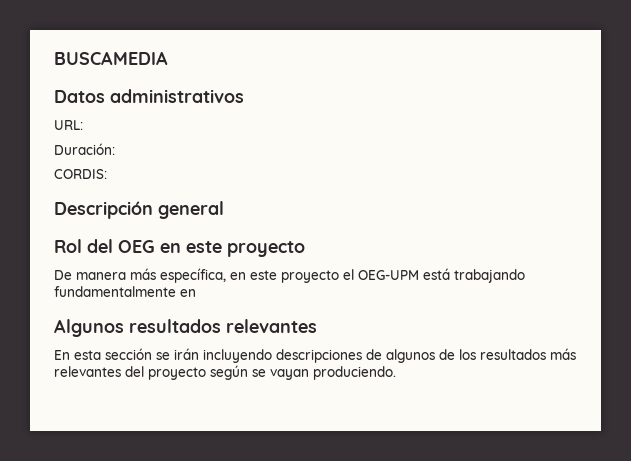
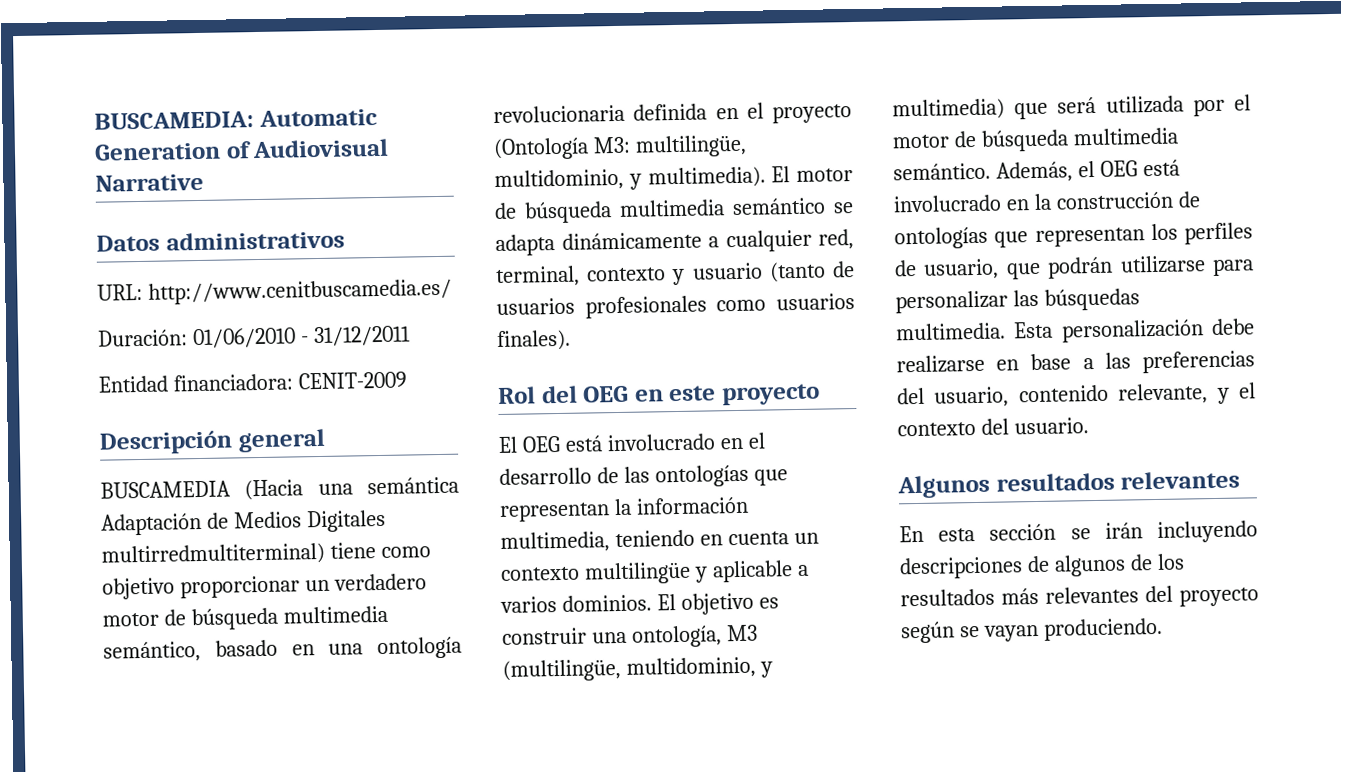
- BUSCAMEDIA
+ BUSCAMEDIA: Automatic Generation of Audiovisual Narrative
- URL:
+ URL: http://www.cenitbuscamedia.es/
- Duración:
- CORDIS:
+ Duración: 01/06/2010 - 31/12/2011
+ Entidad financiadora: CENIT-2009
  Descripción general
+ BUSCAMEDIA (Hacia una semántica Adaptación de Medios Digitales multirredmultiterminal) tiene como objetivo proporcionar un verdadero motor de búsqueda multimedia semántico, basado en una ontología revolucionaria definida en el proyecto (Ontología M3: multilingüe, multidominio, y multimedia). El motor de búsqueda multimedia semántico se adapta dinámicamente a cualquier red, terminal, contexto y usuario (tanto de usuarios profesionales como usuarios finales).
- De manera más específica, en este proyecto el OEG-UPM está trabajando fundamentalmente en
+ El OEG está involucrado en el desarrollo de las ontologías que representan la información multimedia, teniendo en cuenta un contexto multilingüe y aplicable a varios dominios. El objetivo es construir una ontología, M3 (multilingüe, multidominio, y multimedia) que será utilizada por el motor de búsqueda multimedia semántico. Además, el OEG está involucrado en la construcción de ontologías que representan los perfiles de usuario, que podrán utilizarse para personalizar las búsquedas multimedia. Esta personalización debe realizarse en base a las preferencias del usuario, contenido relevante, y el contexto del usuario.

